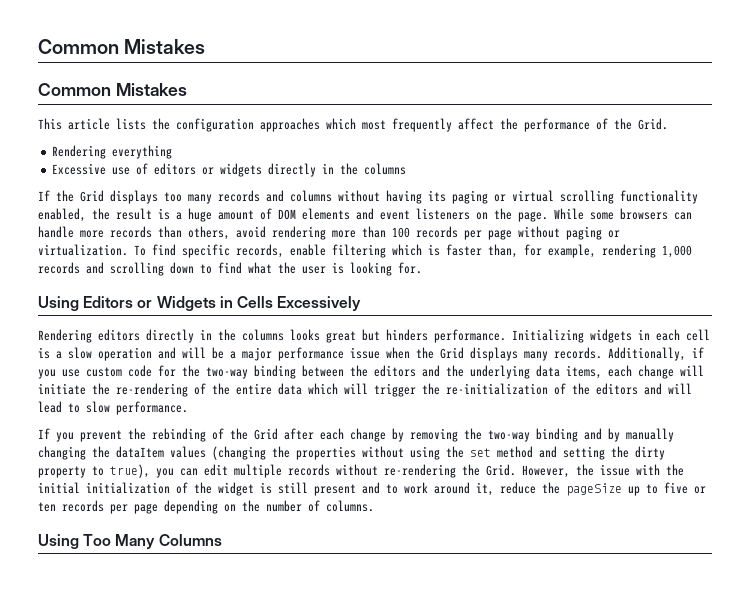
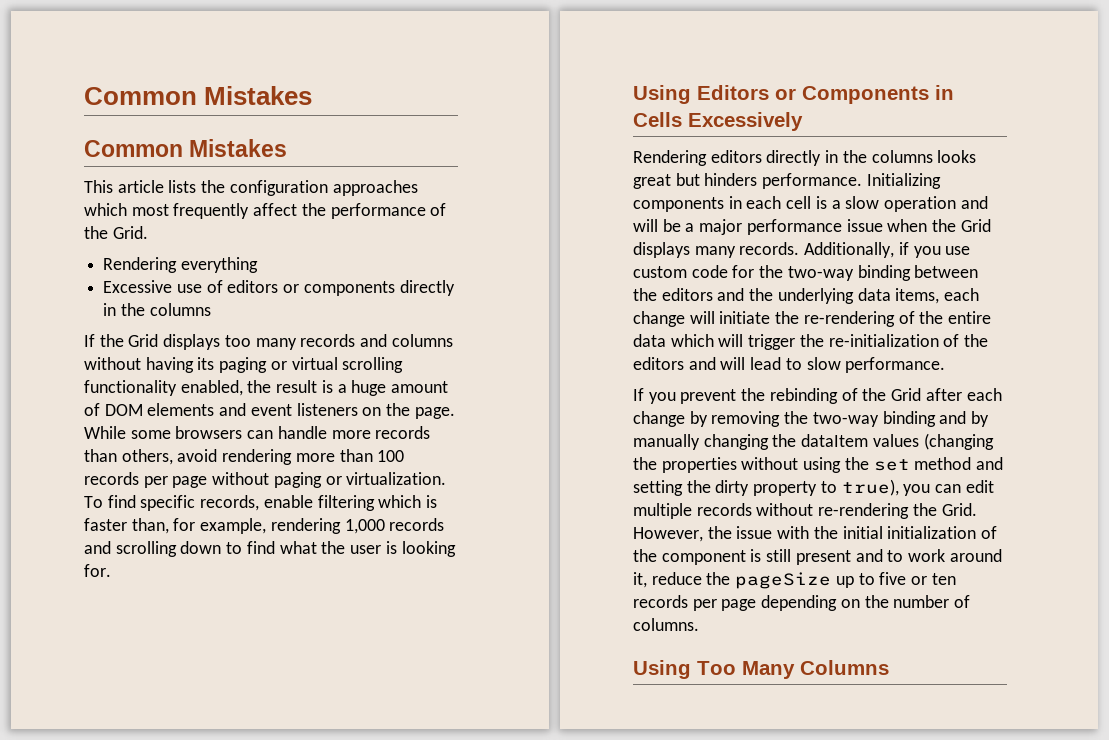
- Excessive use of editors or widgets directly in the columns
+ Excessive use of editors or components directly in the columns
- Using Editors or Widgets in Cells Excessively
+ Using Editors or Components in Cells Excessively
- Initializing widgets in each cell is a slow operation and will be a major performance issue when the Grid displays many records.
+ Initializing components in each cell is a slow operation and will be a major performance issue when the Grid displays many records.
- However, the issue with the initial initialization of the widget is still present and to work around it, reduce the pageSize up to five or ten records per page depending on the number of columns.
+ However, the issue with the initial initialization of the component is still present and to work around it, reduce the pageSize up to five or ten records per page depending on the number of columns.

